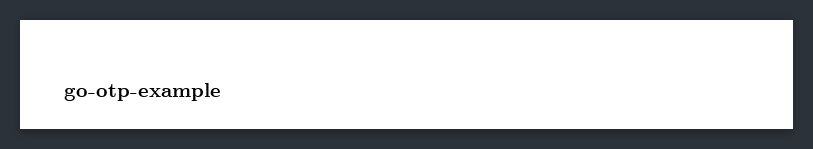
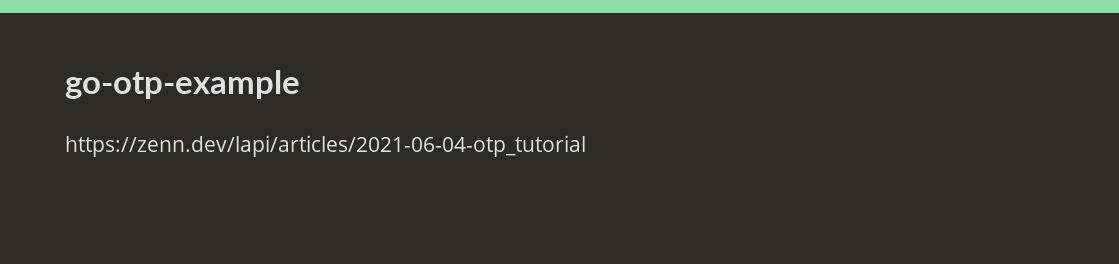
+ https://zenn.dev/lapi/articles/2021-06-04-otp_tutorial

